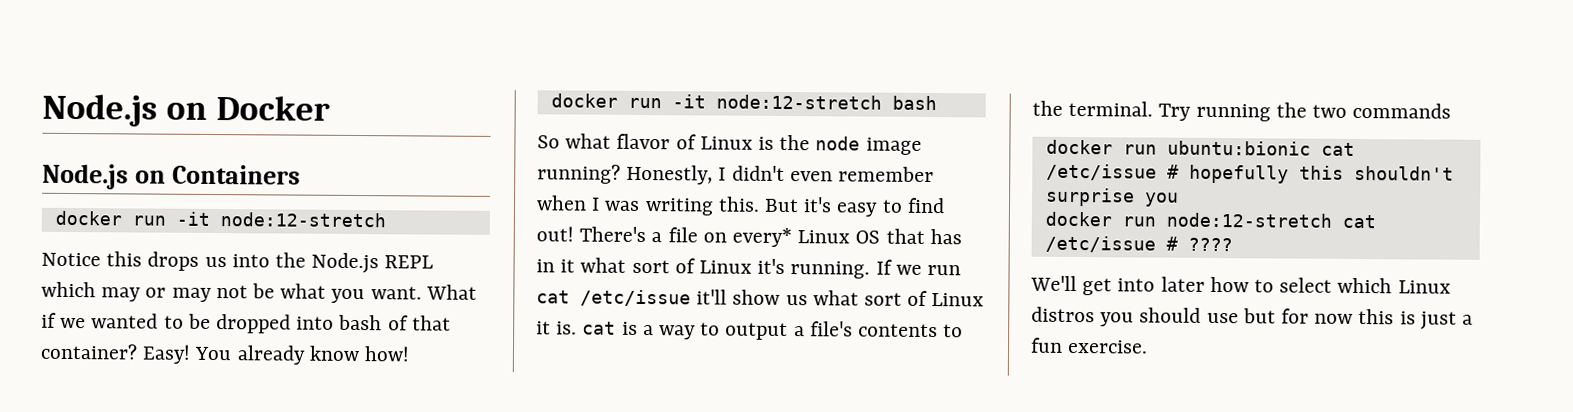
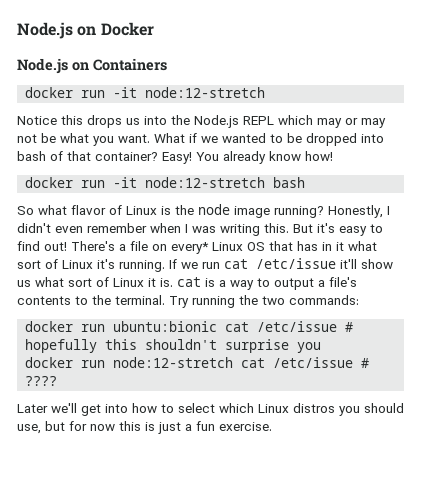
- Try running the two commands
+ Try running the two commands:
- We'll get into later how to select which Linux distros you should use but for now this is just a fun exercise.
+ Later we'll get into how to select which Linux distros you should use, but for now this is just a fun exercise.

